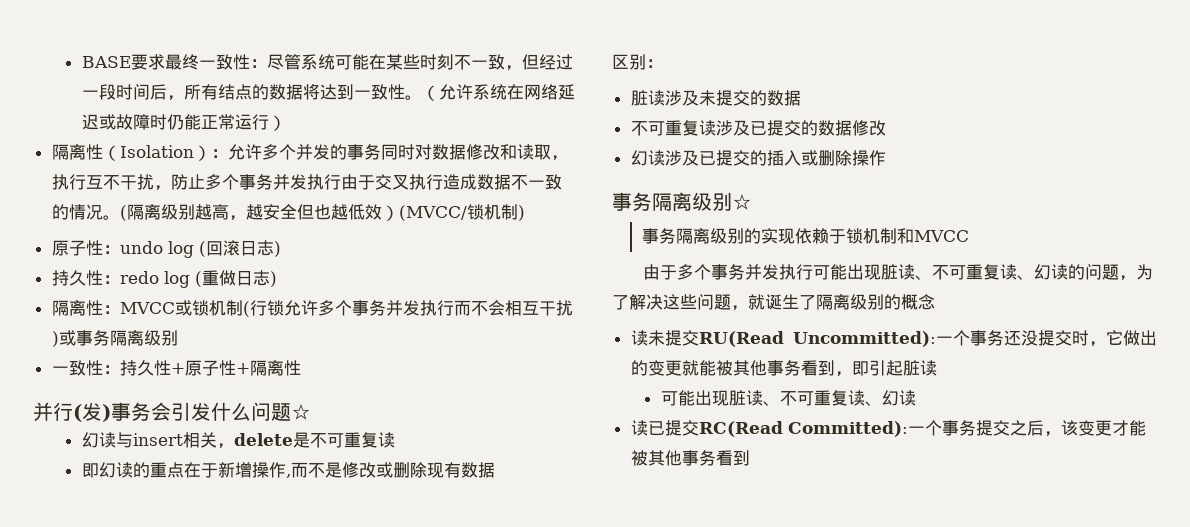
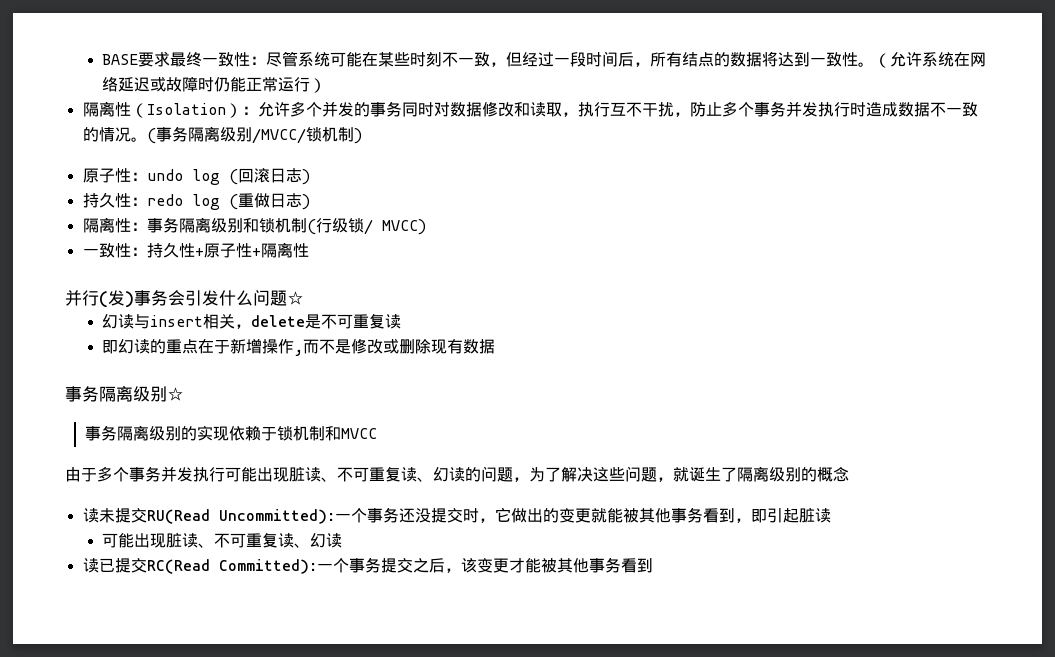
- 隔离性（Isolation）：允许多个并发的事务同时对数据修改和读取，执行互不干扰，防止多个事务并发执行由于交叉执行造成数据不一致的情况。
+ 隔离性（Isolation）：允许多个并发的事务同时对数据修改和读取，执行互不干扰，防止多个事务并发执行时造成数据不一致的情况。
- (隔离级别越高，越安全但也越低效）(MVCC/锁机制)
+ (事务隔离级别/MVCC/锁机制)
- 隔离性：MVCC或锁机制(行锁允许多个事务并发执行而不会相互干扰)或事务隔离级别
+ 隔离性：事务隔离级别和锁机制(行级锁/ MVCC)
- 区别：
- 脏读涉及未提交的数据
- 不可重复读涉及已提交的数据修改
- 幻读涉及已提交的插入或删除操作

